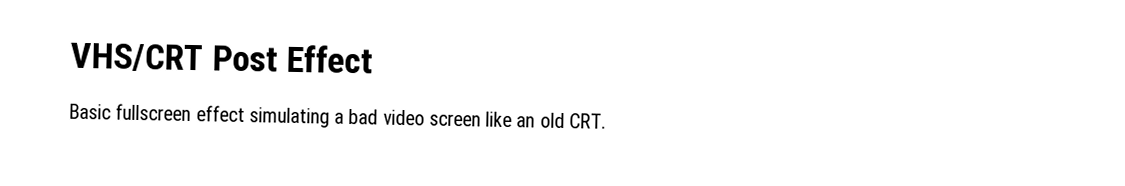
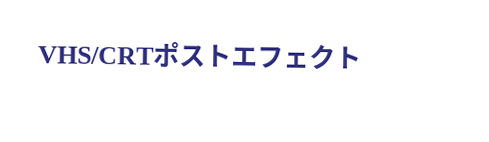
- VHS/CRT Post Effect
- Basic fullscreen effect simulating a bad video screen like an old CRT.
+ VHS/CRTポストエフェクト

